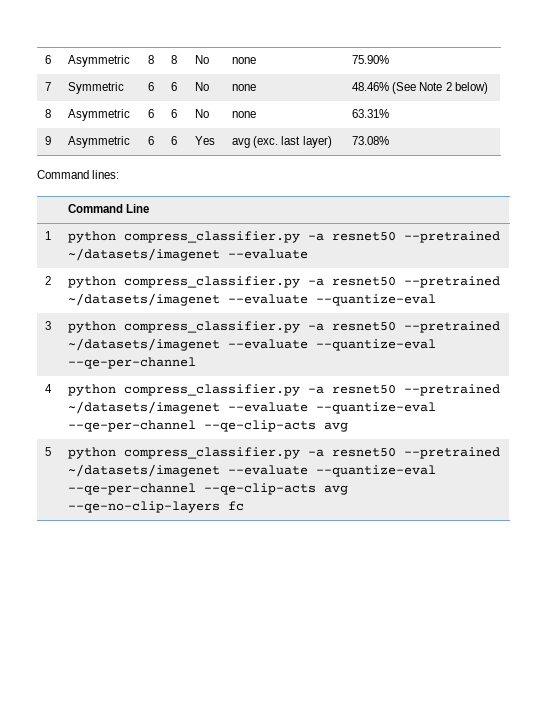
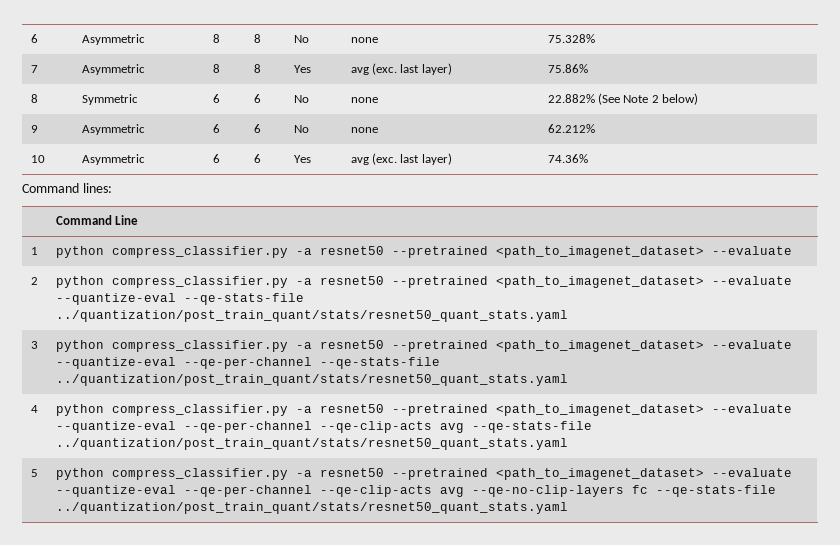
- 6 | Asymmetric | 8 | 8 | No | none | 75.90%
+ 6 | Asymmetric | 8 | 8 | No | none | 75.328%
- 7 | Symmetric | 6 | 6 | No | none | 48.46% (See Note 2 below)
+ 7 | Asymmetric | 8 | 8 | Yes | avg (exc. last layer) | 75.86%
+ 8 | Symmetric | 6 | 6 | No | none | 22.882% (See Note 2 below)
- 8 | Asymmetric | 6 | 6 | No | none | 63.31%
- 9 | Asymmetric | 6 | 6 | Yes | avg (exc. last layer) | 73.08%
+ 9 | Asymmetric | 6 | 6 | No | none | 62.212%
+ 10 | Asymmetric | 6 | 6 | Yes | avg (exc. last layer) | 74.36%
- 1 | python compress_classifier.py -a resnet50 --pretrained ~/datasets/imagenet --evaluate
+ 1 | python compress_classifier.py -a resnet50 --pretrained <path_to_imagenet_dataset> --evaluate
- 2 | python compress_classifier.py -a resnet50 --pretrained ~/datasets/imagenet --evaluate --quantize-eval
+ 2 | python compress_classifier.py -a resnet50 --pretrained <path_to_imagenet_dataset> --evaluate --quantize-eval --qe-stats-file ../quantization/post_train_quant/stats/resnet50_quant_stats.yaml
- 3 | python compress_classifier.py -a resnet50 --pretrained ~/datasets/imagenet --evaluate --quantize-eval --qe-per-channel
+ 3 | python compress_classifier.py -a resnet50 --pretrained <path_to_imagenet_dataset> --evaluate --quantize-eval --qe-per-channel --qe-stats-file ../quantization/post_train_quant/stats/resnet50_quant_stats.yaml
- 4 | python compress_classifier.py -a resnet50 --pretrained ~/datasets/imagenet --evaluate --quantize-eval --qe-per-channel --qe-clip-acts avg
+ 4 | python compress_classifier.py -a resnet50 --pretrained <path_to_imagenet_dataset> --evaluate --quantize-eval --qe-per-channel --qe-clip-acts avg --qe-stats-file ../quantization/post_train_quant/stats/resnet50_quant_stats.yaml
- 5 | python compress_classifier.py -a resnet50 --pretrained ~/datasets/imagenet --evaluate --quantize-eval --qe-per-channel --qe-clip-acts avg --qe-no-clip-layers fc
+ 5 | python compress_classifier.py -a resnet50 --pretrained <path_to_imagenet_dataset> --evaluate --quantize-eval --qe-per-channel --qe-clip-acts avg --qe-no-clip-layers fc --qe-stats-file ../quantization/post_train_quant/stats/resnet50_quant_stats.yaml

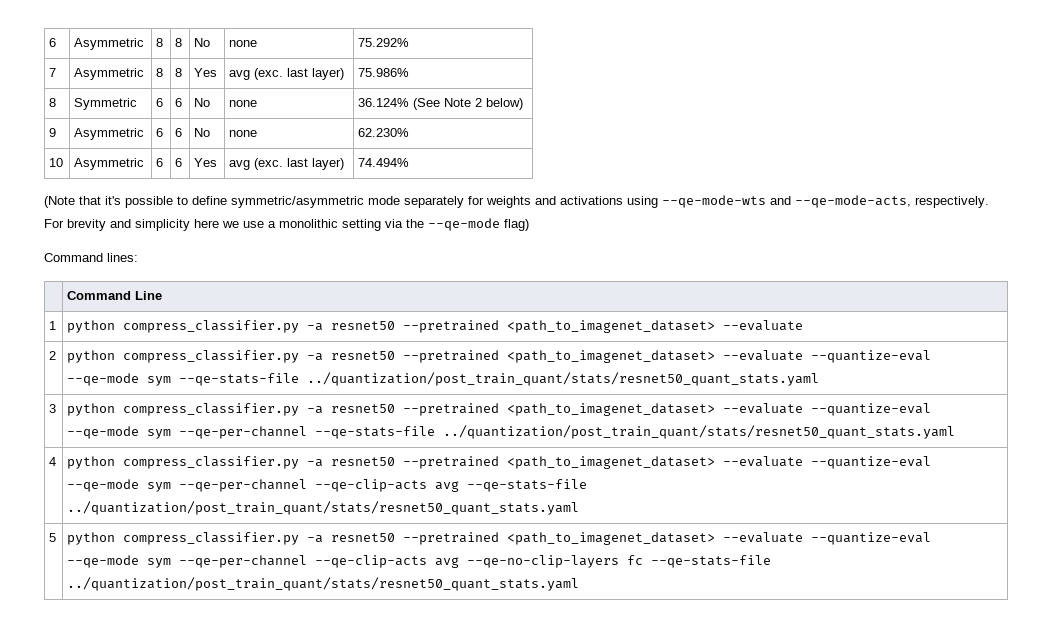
- 6 | Asymmetric | 8 | 8 | No | none | 75.328%
+ 6 | Asymmetric | 8 | 8 | No | none | 75.292%
- 7 | Asymmetric | 8 | 8 | Yes | avg (exc. last layer) | 75.86%
+ 7 | Asymmetric | 8 | 8 | Yes | avg (exc. last layer) | 75.986%
- 8 | Symmetric | 6 | 6 | No | none | 22.882% (See Note 2 below)
+ 8 | Symmetric | 6 | 6 | No | none | 36.124% (See Note 2 below)
- 9 | Asymmetric | 6 | 6 | No | none | 62.212%
+ 9 | Asymmetric | 6 | 6 | No | none | 62.230%
- 10 | Asymmetric | 6 | 6 | Yes | avg (exc. last layer) | 74.36%
+ 10 | Asymmetric | 6 | 6 | Yes | avg (exc. last layer) | 74.494%
+ (Note that it's possible to define symmetric/asymmetric mode separately for weights and activations using --qe-mode-wts and --qe-mode-acts, respectively. For brevity and simplicity here we use a monolithic setting via the --qe-mode flag)
- 2 | python compress_classifier.py -a resnet50 --pretrained <path_to_imagenet_dataset> --evaluate --quantize-eval --qe-stats-file ../quantization/post_train_quant/stats/resnet50_quant_stats.yaml
+ 2 | python compress_classifier.py -a resnet50 --pretrained <path_to_imagenet_dataset> --evaluate --quantize-eval --qe-mode sym --qe-stats-file ../quantization/post_train_quant/stats/resnet50_quant_stats.yaml
- 3 | python compress_classifier.py -a resnet50 --pretrained <path_to_imagenet_dataset> --evaluate --quantize-eval --qe-per-channel --qe-stats-file ../quantization/post_train_quant/stats/resnet50_quant_stats.yaml
+ 3 | python compress_classifier.py -a resnet50 --pretrained <path_to_imagenet_dataset> --evaluate --quantize-eval --qe-mode sym --qe-per-channel --qe-stats-file ../quantization/post_train_quant/stats/resnet50_quant_stats.yaml
- 4 | python compress_classifier.py -a resnet50 --pretrained <path_to_imagenet_dataset> --evaluate --quantize-eval --qe-per-channel --qe-clip-acts avg --qe-stats-file ../quantization/post_train_quant/stats/resnet50_quant_stats.yaml
+ 4 | python compress_classifier.py -a resnet50 --pretrained <path_to_imagenet_dataset> --evaluate --quantize-eval --qe-mode sym --qe-per-channel --qe-clip-acts avg --qe-stats-file ../quantization/post_train_quant/stats/resnet50_quant_stats.yaml
- 5 | python compress_classifier.py -a resnet50 --pretrained <path_to_imagenet_dataset> --evaluate --quantize-eval --qe-per-channel --qe-clip-acts avg --qe-no-clip-layers fc --qe-stats-file ../quantization/post_train_quant/stats/resnet50_quant_stats.yaml
+ 5 | python compress_classifier.py -a resnet50 --pretrained <path_to_imagenet_dataset> --evaluate --quantize-eval --qe-mode sym --qe-per-channel --qe-clip-acts avg --qe-no-clip-layers fc --qe-stats-file ../quantization/post_train_quant/stats/resnet50_quant_stats.yaml

